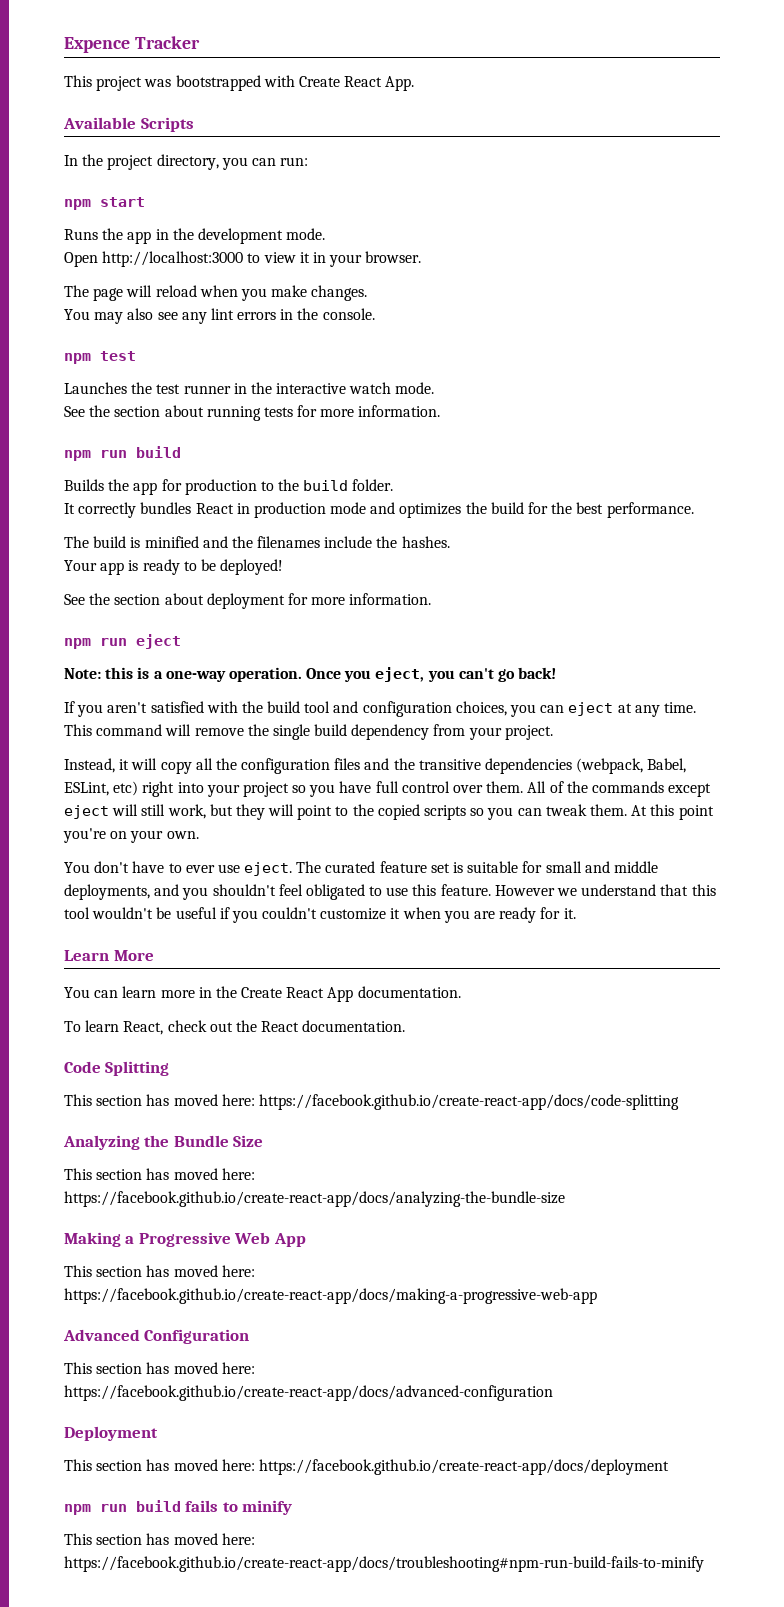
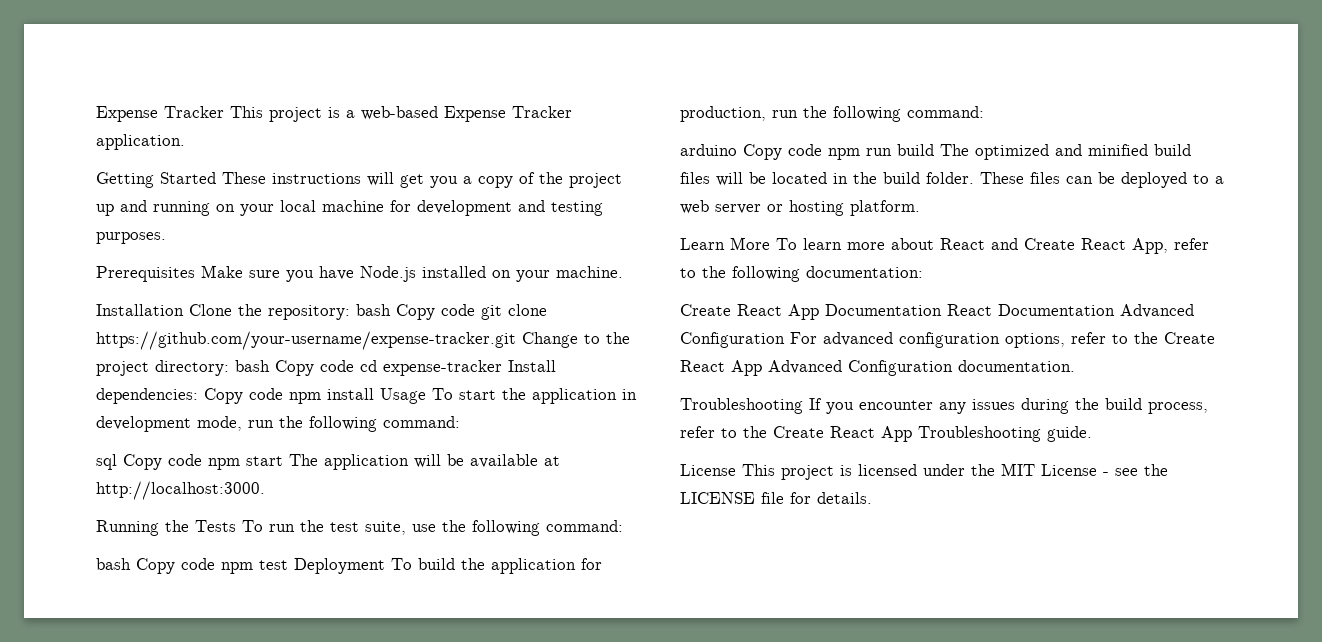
- Expence Tracker
- This project was bootstrapped with Create React App.
- Available Scripts
- In the project directory, you can run:
- npm start
- Runs the app in the development mode.
- Open http://localhost:3000 to view it in your browser.
- The page will reload when you make changes.
- You may also see any lint errors in the console.
- npm test
- Launches the test runner in the interactive watch mode.
- See the section about running tests for more information.
- npm run build
- Builds the app for production to the build folder.
- It correctly bundles React in production mode and optimizes the build for the best performance.
- The build is minified and the filenames include the hashes.
- Your app is ready to be deployed!
- See the section about deployment for more information.
- npm run eject
- Note: this is a one-way operation. Once you eject, you can't go back!
- If you aren't satisfied with the build tool and configuration choices, you can eject at any time. This command will remove the single build dependency from your project.
- Instead, it will copy all the configuration files and the transitive dependencies (webpack, Babel, ESLint, etc) right into your project so you have full control over them. All of the commands except eject will still work, but they will point to the copied scripts so you can tweak them. At this point you're on your own.
- You don't have to ever use eject. The curated feature set is suitable for small and middle deployments, and you shouldn't feel obligated to use this feature. However we understand that this tool wouldn't be useful if you couldn't customize it when you are ready for it.
- Learn More
- You can learn more in the Create React App documentation.
- To learn React, check out the React documentation.
- Code Splitting
- This section has moved here: https://facebook.github.io/create-react-app/docs/code-splitting
- Analyzing the Bundle Size
- This section has moved here: https://facebook.github.io/create-react-app/docs/analyzing-the-bundle-size
- Making a Progressive Web App
- This section has moved here: https://facebook.github.io/create-react-app/docs/making-a-progressive-web-app
- Advanced Configuration
- This section has moved here: https://facebook.github.io/create-react-app/docs/advanced-configuration
- Deployment
- This section has moved here: https://facebook.github.io/create-react-app/docs/deployment
- npm run build fails to minify
- This section has moved here: https://facebook.github.io/create-react-app/docs/troubleshooting#npm-run-build-fails-to-minify
+ Expense Tracker This project is a web-based Expense Tracker application.
+ Getting Started These instructions will get you a copy of the project up and running on your local machine for development and testing purposes.
+ Prerequisites Make sure you have Node.js installed on your machine.
+ Installation Clone the repository: bash Copy code git clone https://github.com/your-username/expense-tracker.git Change to the project directory: bash Copy code cd expense-tracker Install dependencies: Copy code npm install Usage To start the application in development mode, run the following command:
+ sql Copy code npm start The application will be available at http://localhost:3000.
+ Running the Tests To run the test suite, use the following command:
+ bash Copy code npm test Deployment To build the application for production, run the following command:
+ arduino Copy code npm run build The optimized and minified build files will be located in the build folder. These files can be deployed to a web server or hosting platform.
+ Learn More To learn more about React and Create React App, refer to the following documentation:
+ Create React App Documentation React Documentation Advanced Configuration For advanced configuration options, refer to the Create React App Advanced Configuration documentation.
+ Troubleshooting If you encounter any issues during the build process, refer to the Create React App Troubleshooting guide.
+ License This project is licensed under the MIT License - see the LICENSE file for details.

